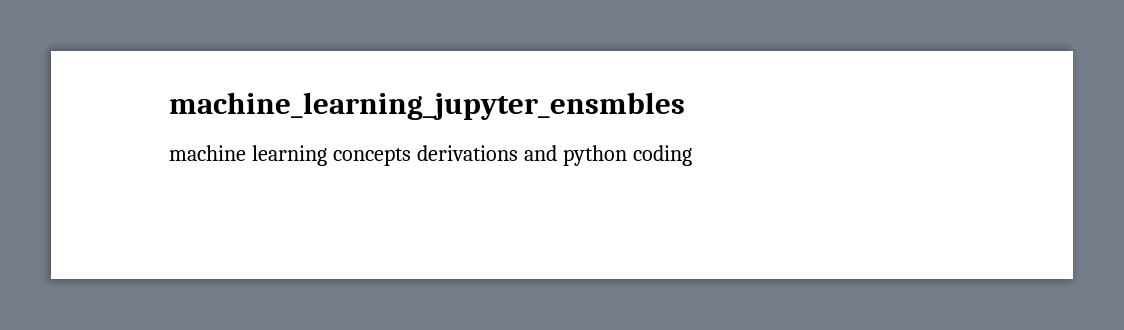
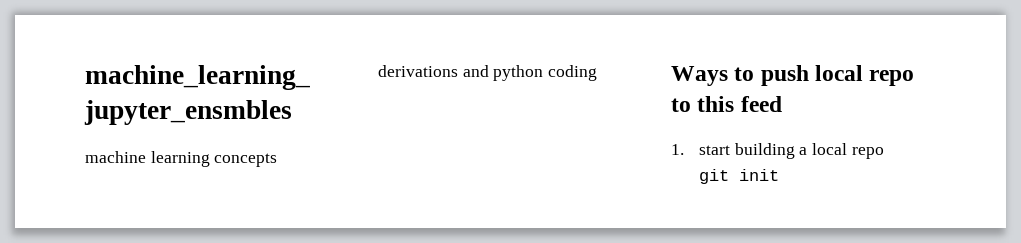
+ Ways to push local repo to this feed
+ 1. start building a local repo
+ git init

